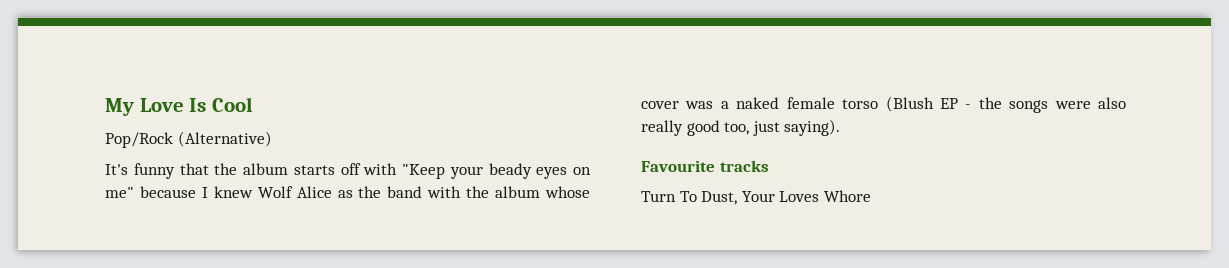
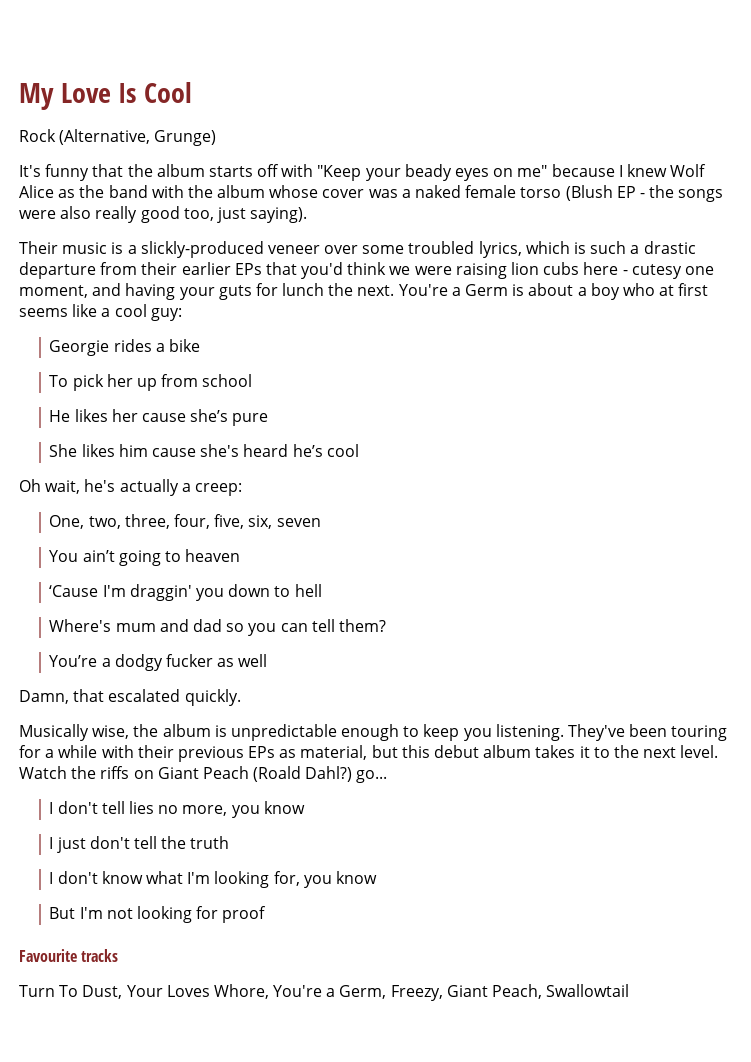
- Pop/Rock (Alternative)
+ Rock (Alternative, Grunge)
+ Their music is a slickly-produced veneer over some troubled lyrics, which is such a drastic departure from their earlier EPs that you'd think we were raising lion cubs here - cutesy one moment, and having your guts for lunch the next. You're a Germ is about a boy who at first seems like a cool guy:
+ Georgie rides a bike
+ To pick her up from school
+ He likes her cause she’s pure
+ She likes him cause she's heard he’s cool
+ Oh wait, he's actually a creep:
+ One, two, three, four, five, six, seven
+ You ain’t going to heaven
+ ‘Cause I'm draggin' you down to hell
+ Where's mum and dad so you can tell them?
+ You’re a dodgy fucker as well
+ Damn, that escalated quickly.
+ Musically wise, the album is unpredictable enough to keep you listening. They've been touring for a while with their previous EPs as material, but this debut album takes it to the next level. Watch the riffs on Giant Peach (Roald Dahl?) go...
+ I don't tell lies no more, you know
+ I just don't tell the truth
+ I don't know what I'm looking for, you know
+ But I'm not looking for proof
- Turn To Dust, Your Loves Whore
+ Turn To Dust, Your Loves Whore, You're a Germ, Freezy, Giant Peach, Swallowtail

